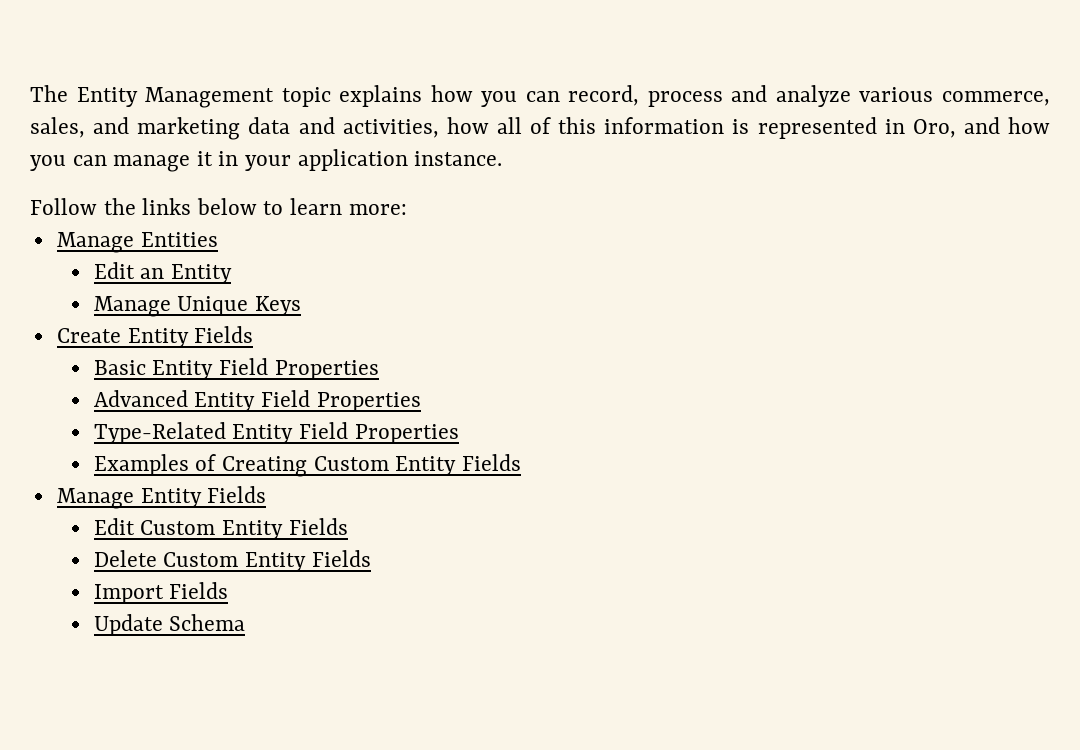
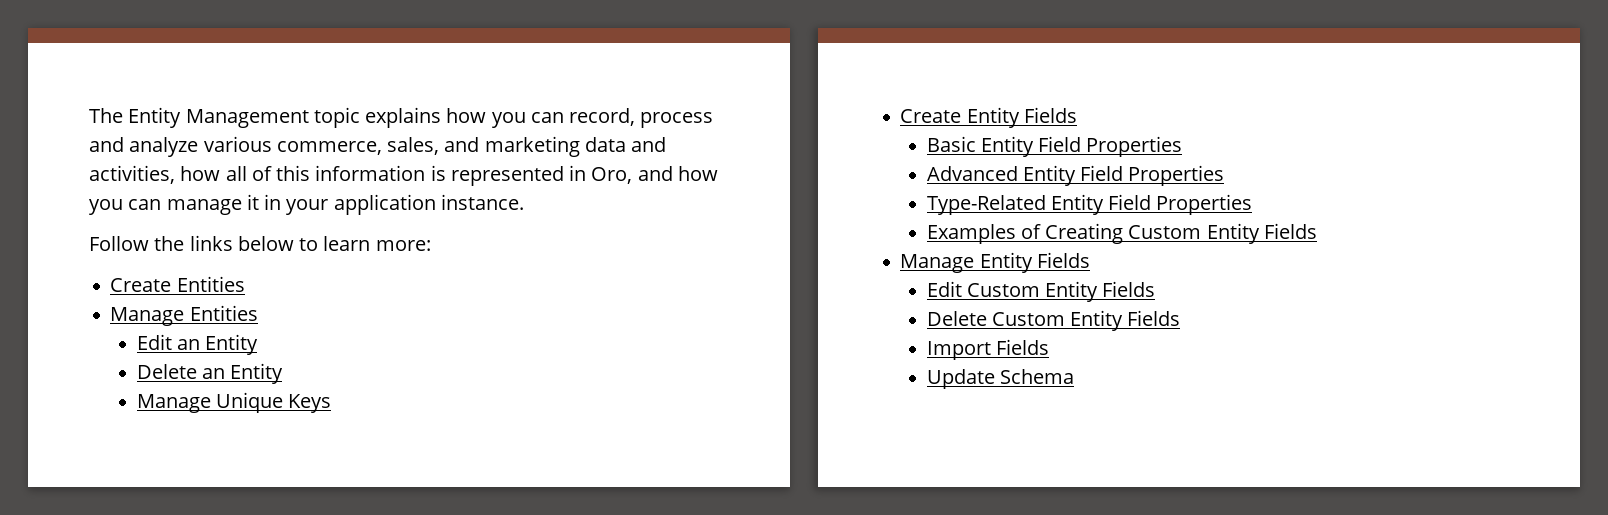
+ Create Entities
+ Delete an Entity

